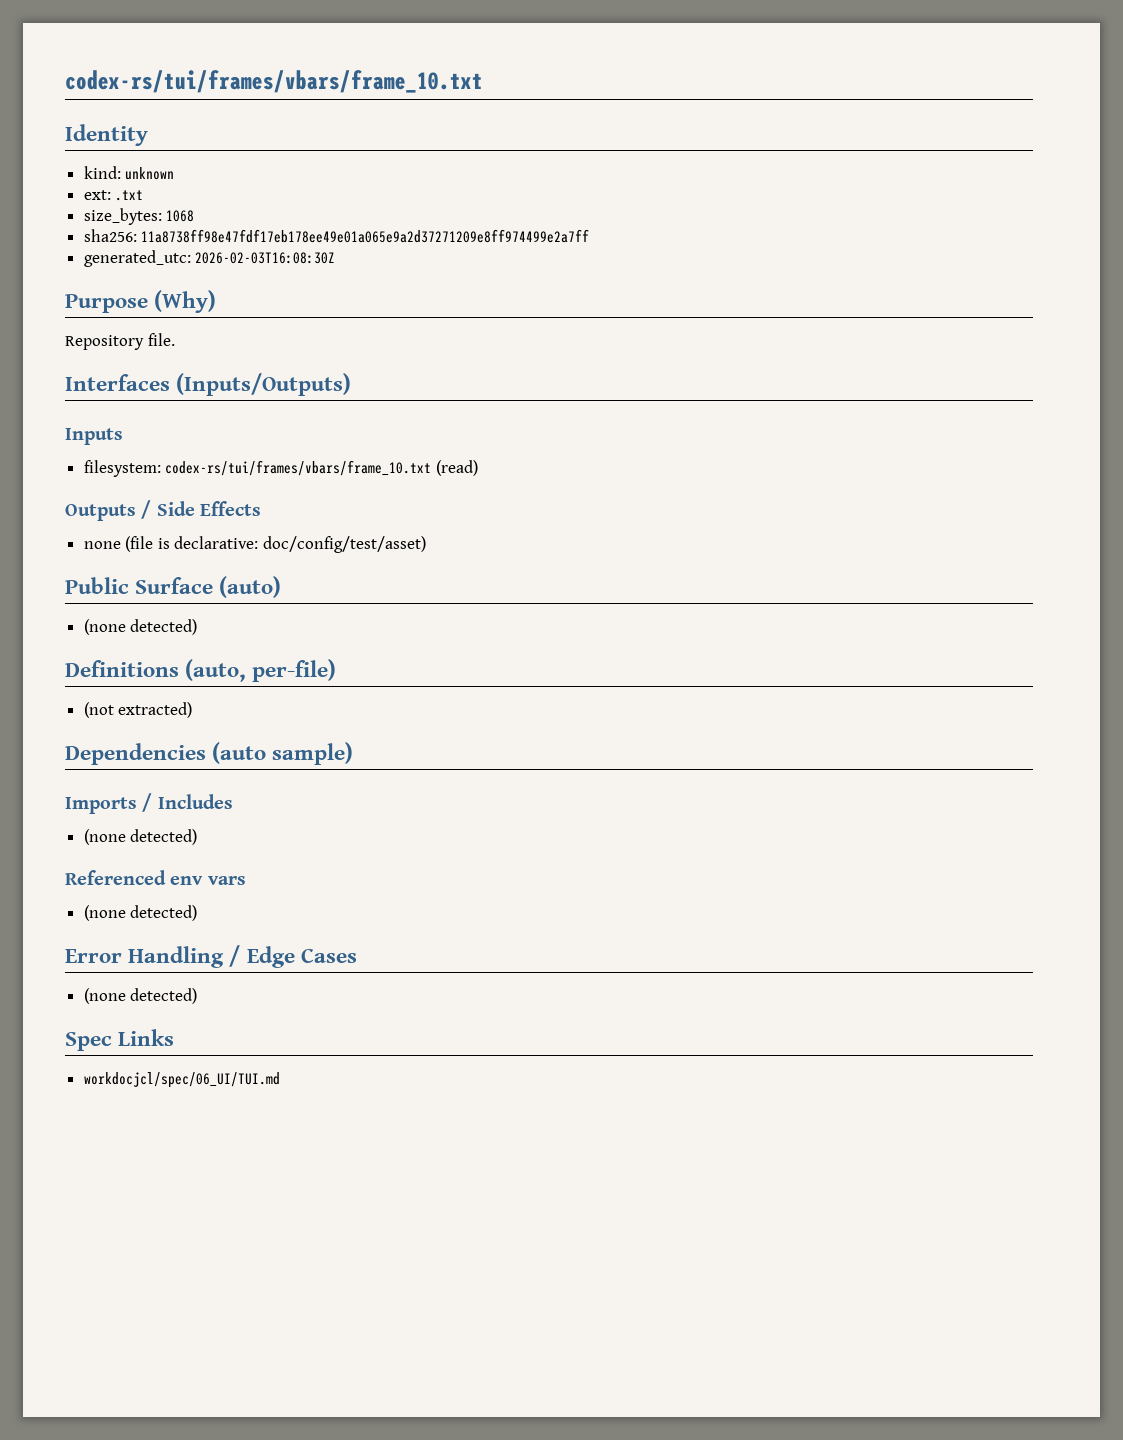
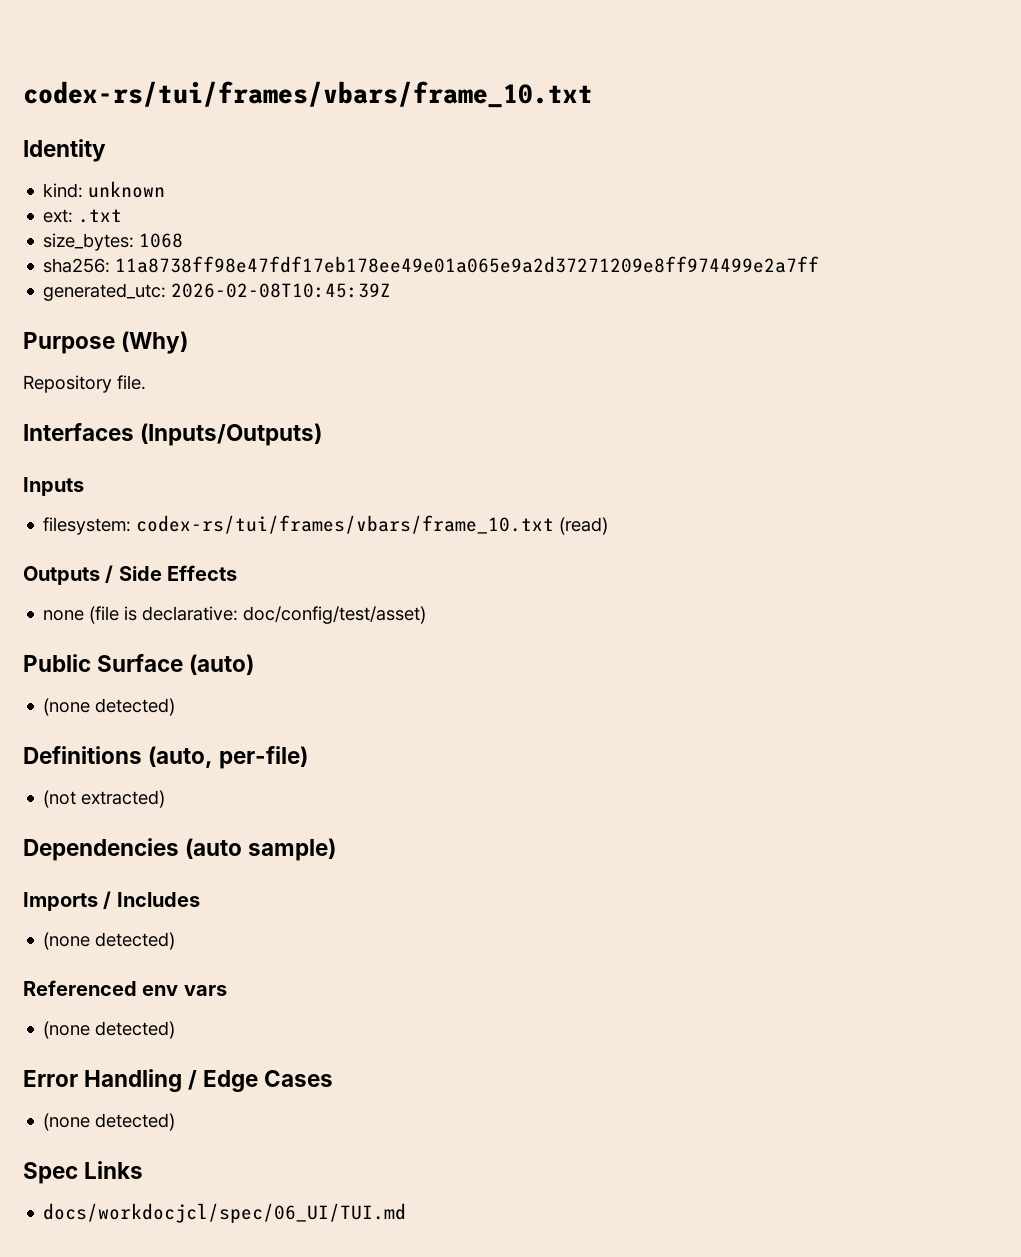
- generated_utc: 2026-02-03T16:08:30Z
+ generated_utc: 2026-02-08T10:45:39Z
- workdocjcl/spec/06_UI/TUI.md
+ docs/workdocjcl/spec/06_UI/TUI.md

